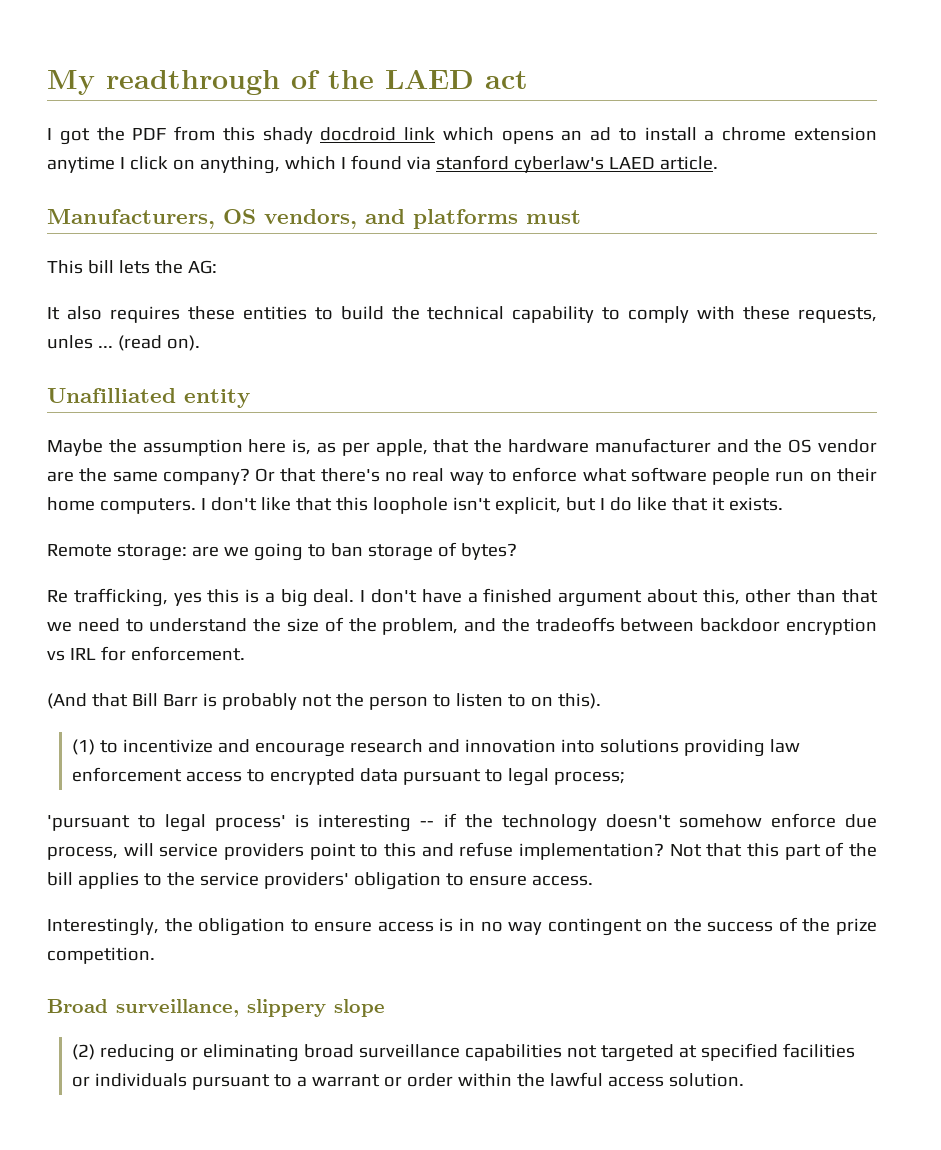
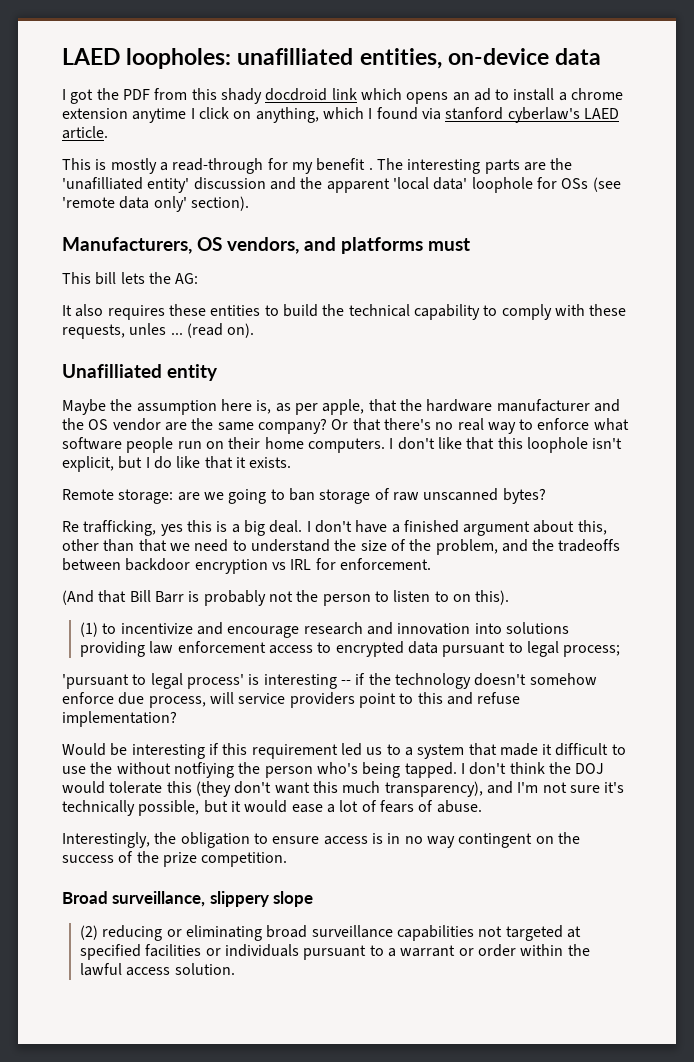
- My readthrough of the LAED act
+ LAED loopholes: unafilliated entities, on-device data
+ This is mostly a read-through for my benefit . The interesting parts are the 'unafilliated entity' discussion and the apparent 'local data' loophole for OSs (see 'remote data only' section).
- Remote storage: are we going to ban storage of bytes?
+ Remote storage: are we going to ban storage of raw unscanned bytes?
- 'pursuant to legal process' is interesting -- if the technology doesn't somehow enforce due process, will service providers point to this and refuse implementation? Not that this part of the bill applies to the service providers' obligation to ensure access.
+ 'pursuant to legal process' is interesting -- if the technology doesn't somehow enforce due process, will service providers point to this and refuse implementation?
+ Would be interesting if this requirement led us to a system that made it difficult to use the without notfiying the person who's being tapped. I don't think the DOJ would tolerate this (they don't want this much transparency), and I'm not sure it's technically possible, but it would ease a lot of fears of abuse.

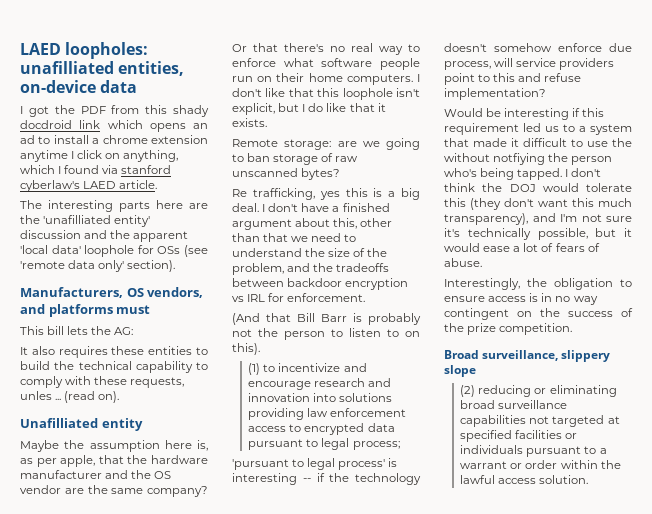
- This is mostly a read-through for my benefit . The interesting parts are the 'unafilliated entity' discussion and the apparent 'local data' loophole for OSs (see 'remote data only' section).
+ The interesting parts here are the 'unafilliated entity' discussion and the apparent 'local data' loophole for OSs (see 'remote data only' section).

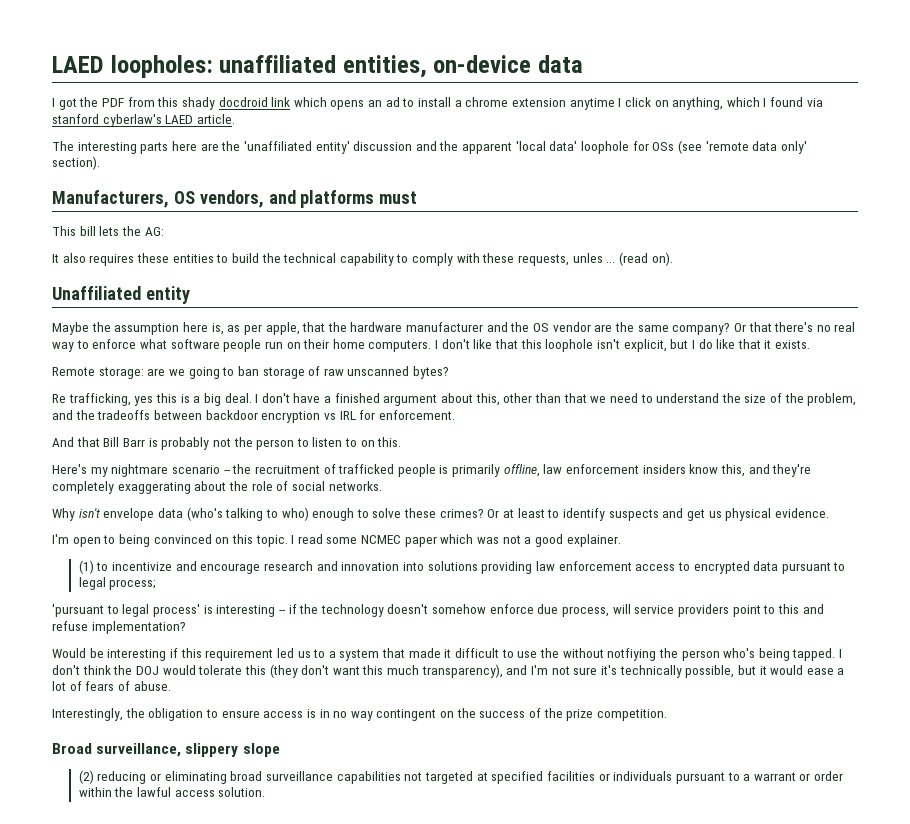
- LAED loopholes: unafilliated entities, on-device data
+ LAED loopholes: unaffiliated entities, on-device data
- The interesting parts here are the 'unafilliated entity' discussion and the apparent 'local data' loophole for OSs (see 'remote data only' section).
+ The interesting parts here are the 'unaffiliated entity' discussion and the apparent 'local data' loophole for OSs (see 'remote data only' section).
- Unafilliated entity
+ Unaffiliated entity
- (And that Bill Barr is probably not the person to listen to on this).
+ And that Bill Barr is probably not the person to listen to on this.
+ Here's my nightmare scenario -- the recruitment of trafficked people is primarily offline, law enforcement insiders know this, and they're completely exaggerating about the role of social networks.
+ Why isn't envelope data (who's talking to who) enough to solve these crimes? Or at least to identify suspects and get us physical evidence.
+ I'm open to being convinced on this topic. I read some NCMEC paper which was not a good explainer.

